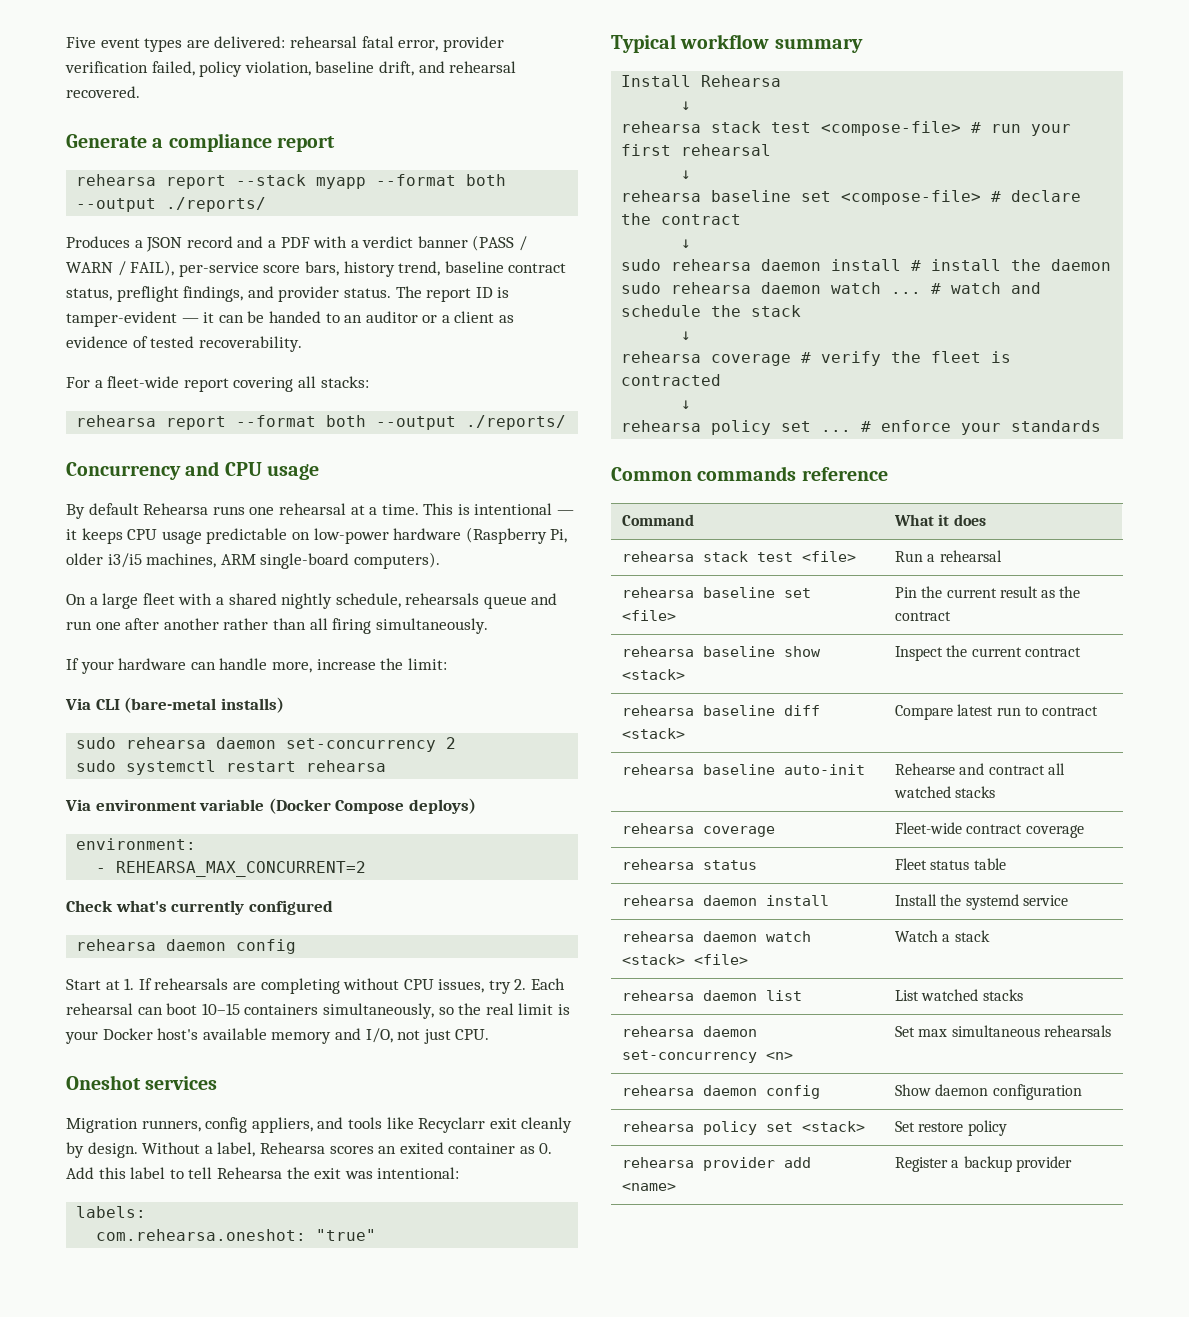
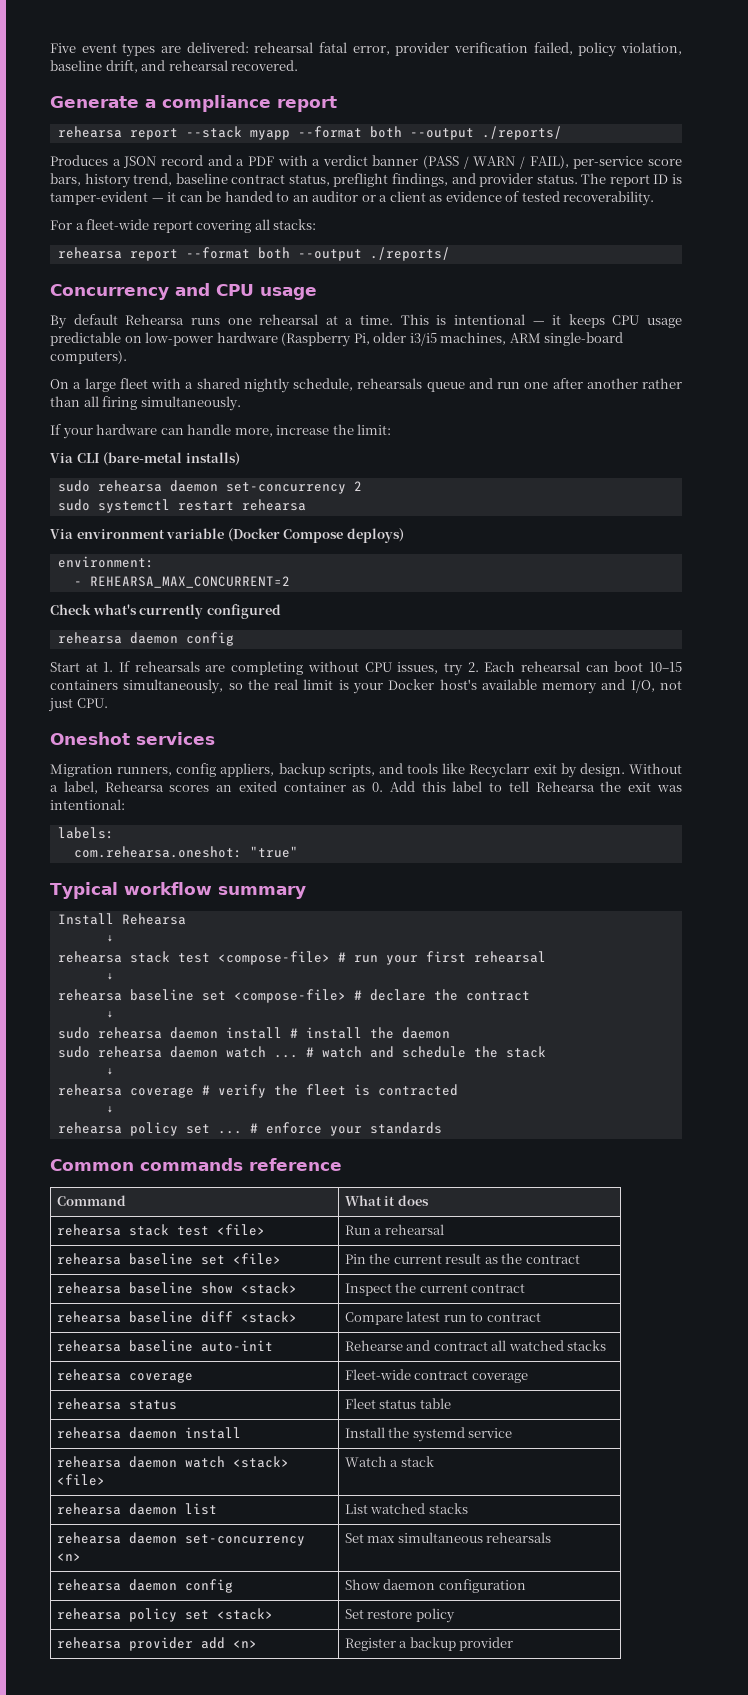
- Migration runners, config appliers, and tools like Recyclarr exit cleanly by design.
+ Migration runners, config appliers, backup scripts, and tools like Recyclarr exit by design.
- rehearsa provider add <name> | Register a backup provider
+ rehearsa provider add <n> | Register a backup provider

